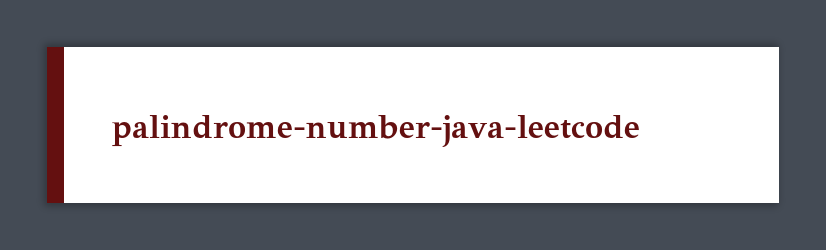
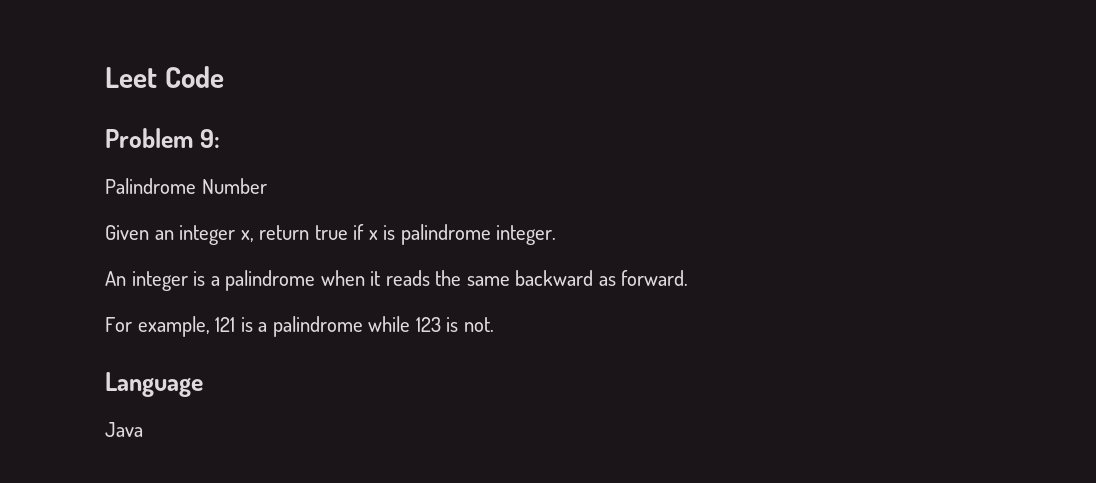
- palindrome-number-java-leetcode
+ Leet Code
+ Problem 9:
+ Palindrome Number
+ Given an integer x, return true if x is palindrome integer.
+ An integer is a palindrome when it reads the same backward as forward.
+ For example, 121 is a palindrome while 123 is not.
+ Language
+ Java

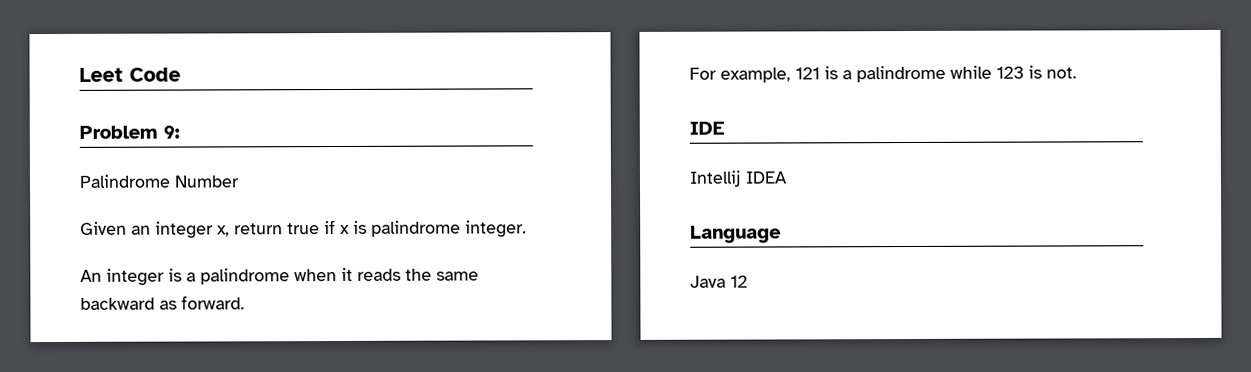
+ IDE
+ Intellij IDEA
- Java
+ Java 12

